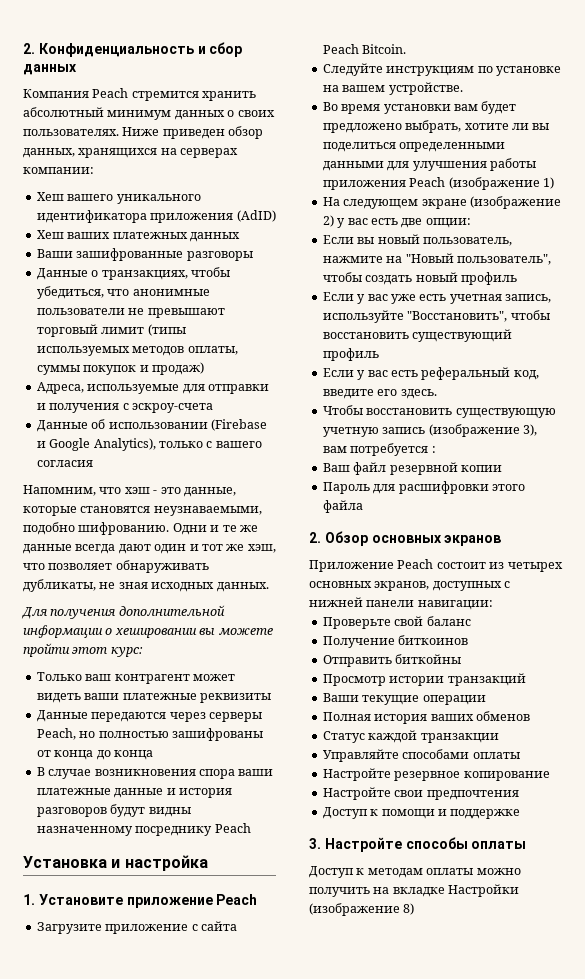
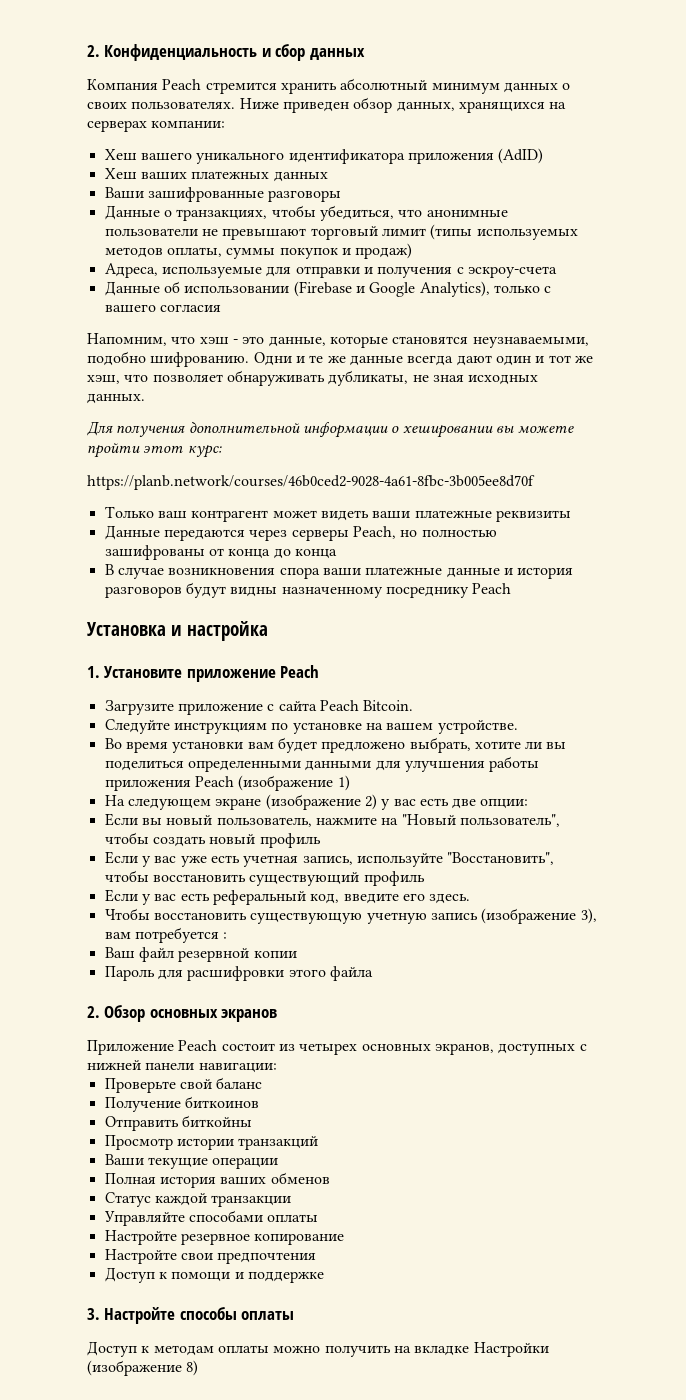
+ https://planb.network/courses/46b0ced2-9028-4a61-8fbc-3b005ee8d70f

